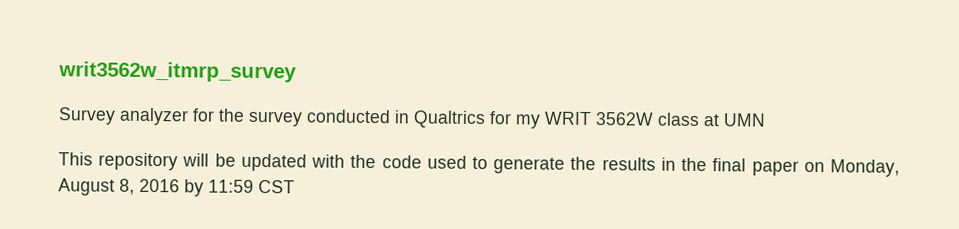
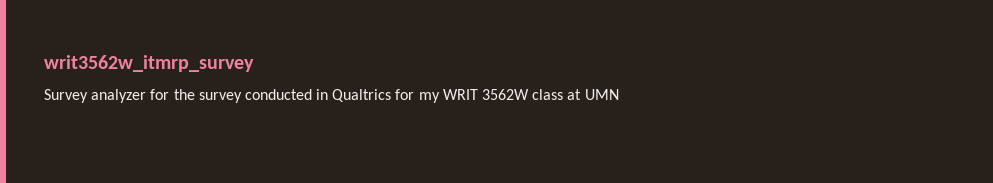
- This repository will be updated with the code used to generate the results in the final paper on Monday, August 8, 2016 by 11:59 CST

